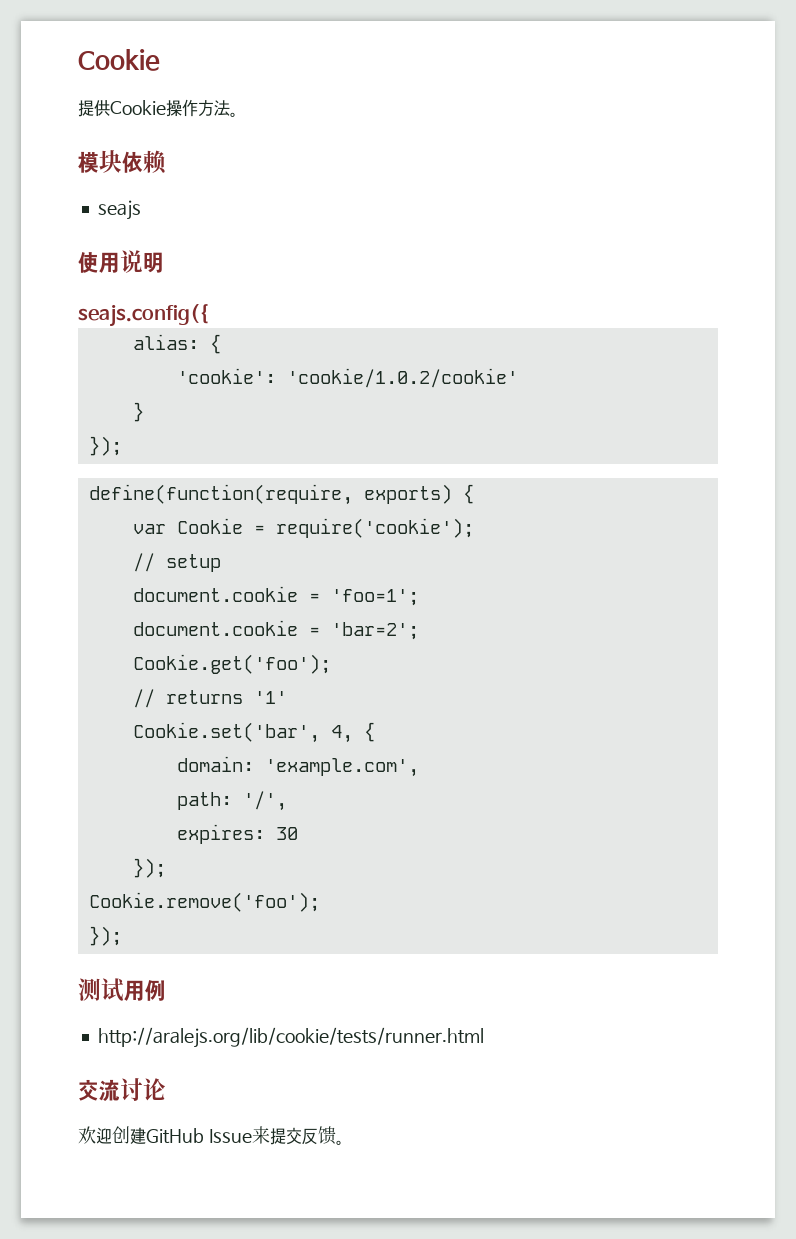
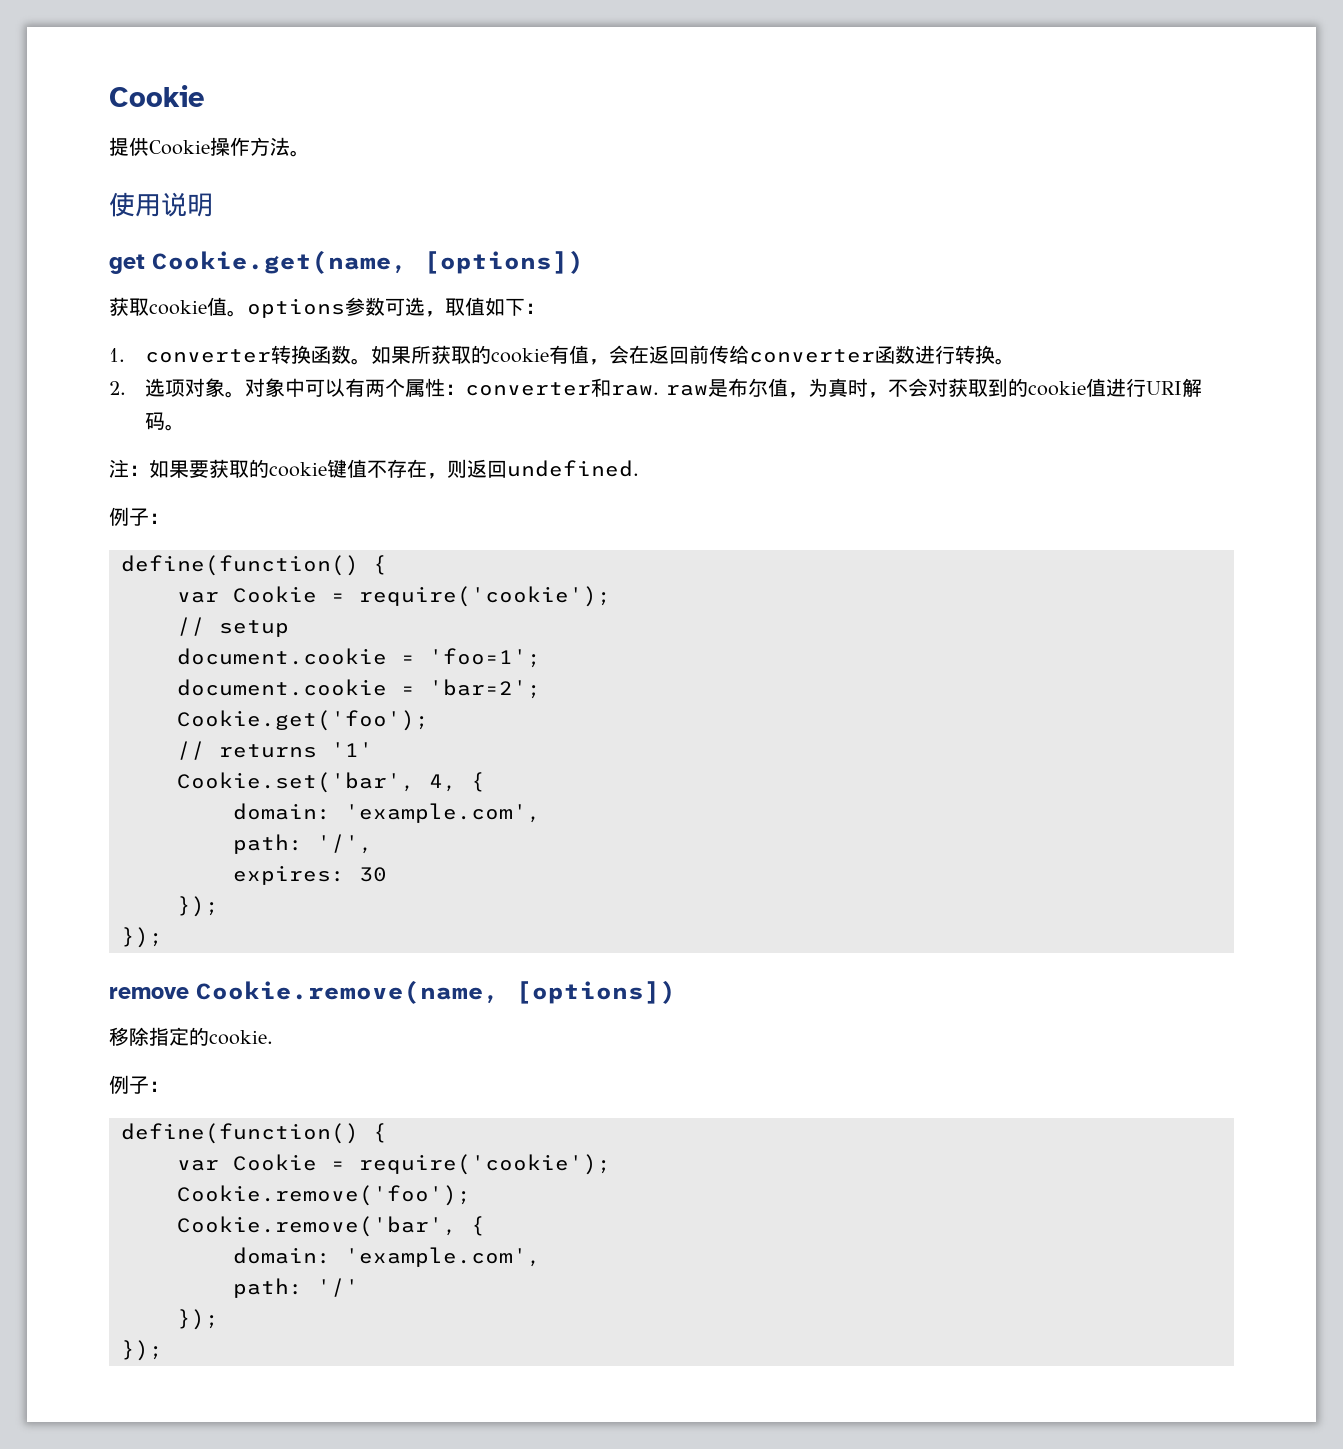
- 模块依赖
- seajs
- seajs.config({
- alias: {
- 'cookie': 'cookie/1.0.2/cookie'
- }
- });
- define(function(require, exports) {
+ get Cookie.get(name, [options])
+ 获取cookie值。options参数可选，取值如下：
+ 1. converter转换函数。如果所获取的cookie有值，会在返回前传给converter函数进行转换。
+ 2.选项对象。对象中可以有两个属性：converter和raw. raw是布尔值，为真时，不会对获取到的cookie值进行URI解码。
+ 注：如果要获取的cookie键值不存在，则返回undefined.
+ 例子：
+ define(function() {
  expires: 30
  });
+ });
+ remove Cookie.remove(name, [options])
+ 移除指定的cookie.
+ 例子：
+ define(function() {
+ var Cookie = require('cookie');
  Cookie.remove('foo');
+ Cookie.remove('bar', {
+ domain: 'example.com',
+ path: '/'
  });
- 测试用例
- http://aralejs.org/lib/cookie/tests/runner.html
- 交流讨论
- 欢迎创建GitHub Issue来提交反馈。
+ });

